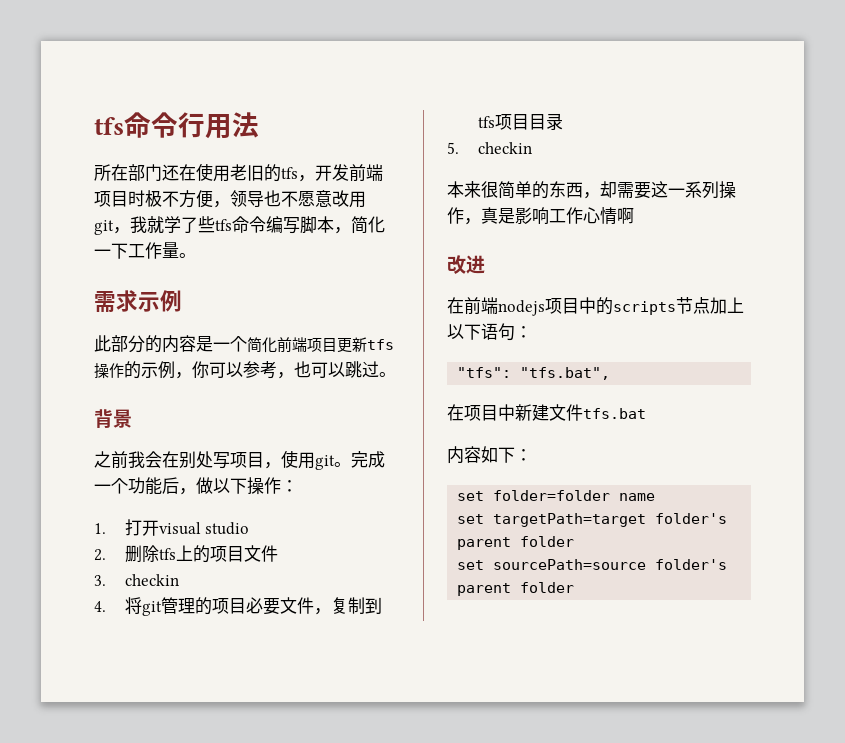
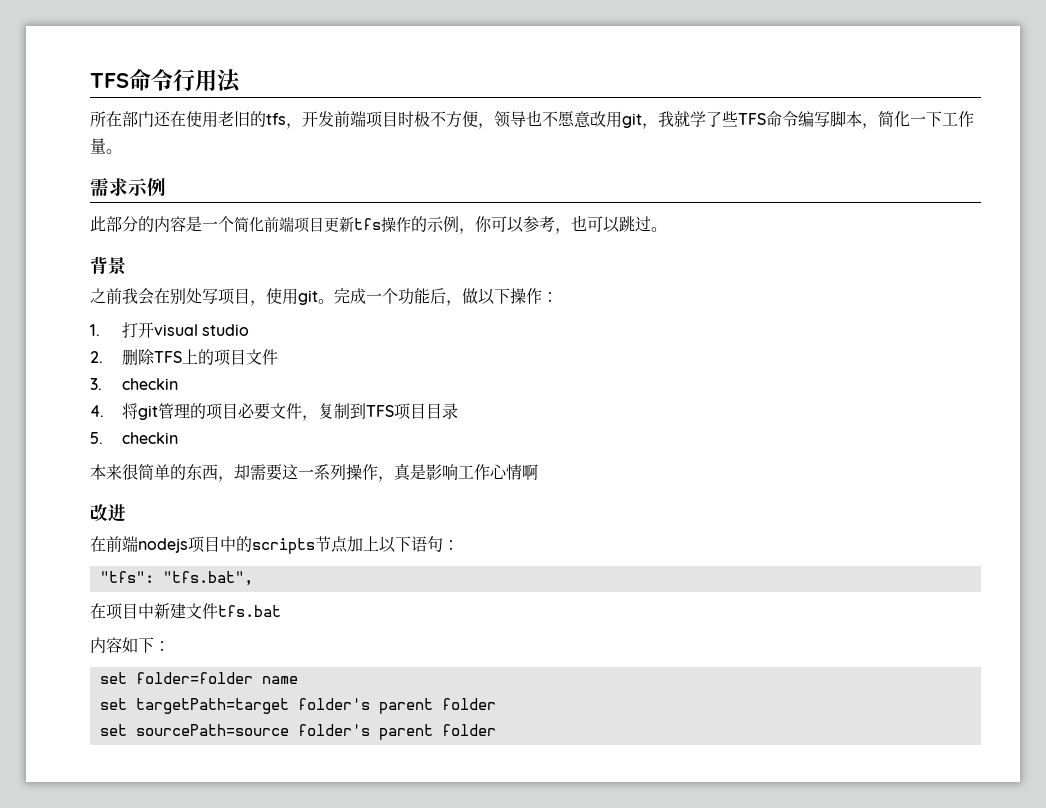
- tfs命令行用法
+ TFS命令行用法
- 所在部门还在使用老旧的tfs，开发前端项目时极不方便，领导也不愿意改用git，我就学了些tfs命令编写脚本，简化一下工作量。
+ 所在部门还在使用老旧的tfs，开发前端项目时极不方便，领导也不愿意改用git，我就学了些TFS命令编写脚本，简化一下工作量。
- 2.删除tfs上的项目文件
+ 2.删除TFS上的项目文件
- 4.将git管理的项目必要文件，复制到tfs项目目录
+ 4.将git管理的项目必要文件，复制到TFS项目目录

